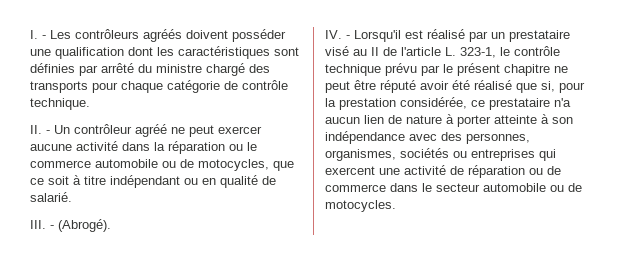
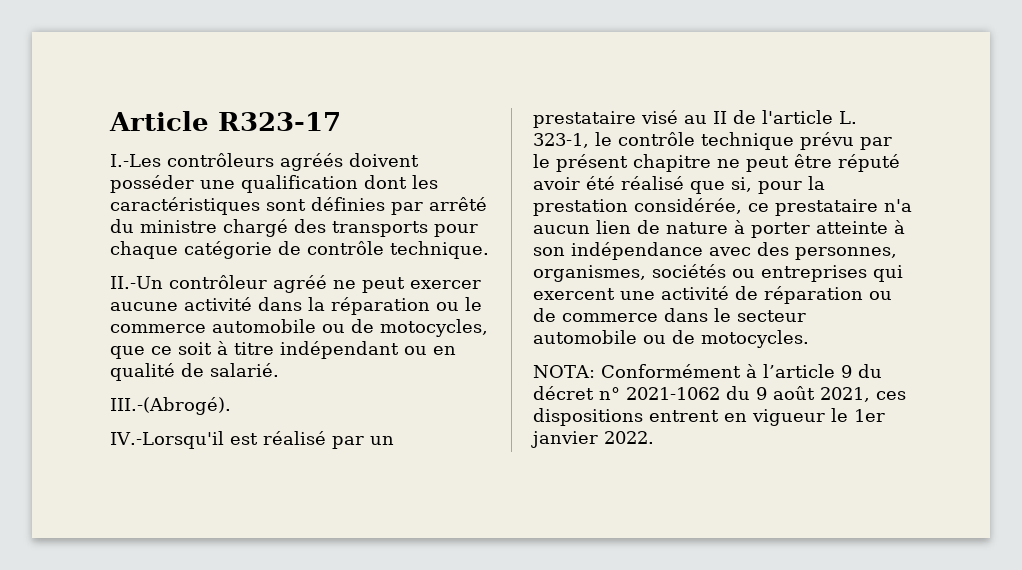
- I. - Les contrôleurs agréés doivent posséder une qualification dont les caractéristiques sont définies par arrêté du ministre chargé des transports pour chaque catégorie de contrôle technique.
+ Article R323-17
+ I.-Les contrôleurs agréés doivent posséder une qualification dont les caractéristiques sont définies par arrêté du ministre chargé des transports pour chaque catégorie de contrôle technique.
- II. - Un contrôleur agréé ne peut exercer aucune activité dans la réparation ou le commerce automobile ou de motocycles, que ce soit à titre indépendant ou en qualité de salarié.
+ II.-Un contrôleur agréé ne peut exercer aucune activité dans la réparation ou le commerce automobile ou de motocycles, que ce soit à titre indépendant ou en qualité de salarié.
- III. - (Abrogé).
- IV. - Lorsqu'il est réalisé par un prestataire visé au II de l'article L. 323-1, le contrôle technique prévu par le présent chapitre ne peut être réputé avoir été réalisé que si, pour la prestation considérée, ce prestataire n'a aucun lien de nature à porter atteinte à son indépendance avec des personnes, organismes, sociétés ou entreprises qui exercent une activité de réparation ou de commerce dans le secteur automobile ou de motocycles.
+ III.-(Abrogé).
+ IV.-Lorsqu'il est réalisé par un prestataire visé au II de l'article L. 323-1, le contrôle technique prévu par le présent chapitre ne peut être réputé avoir été réalisé que si, pour la prestation considérée, ce prestataire n'a aucun lien de nature à porter atteinte à son indépendance avec des personnes, organismes, sociétés ou entreprises qui exercent une activité de réparation ou de commerce dans le secteur automobile ou de motocycles.
+ NOTA: Conformément à l’article 9 du décret n° 2021-1062 du 9 août 2021, ces dispositions entrent en vigueur le 1er janvier 2022.

